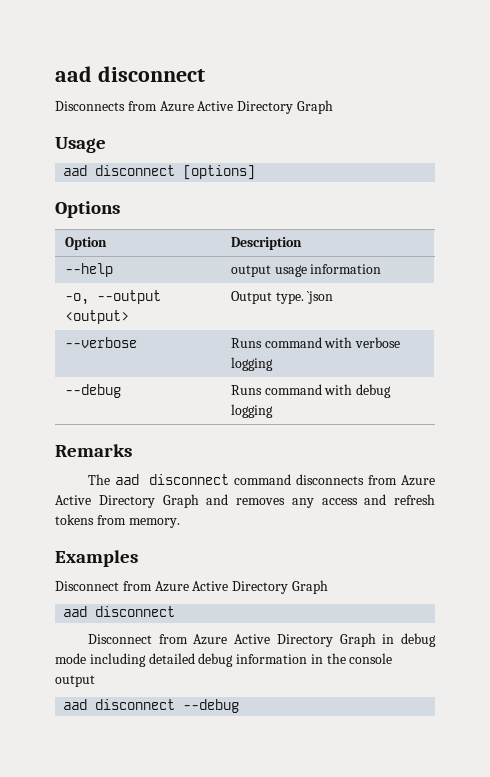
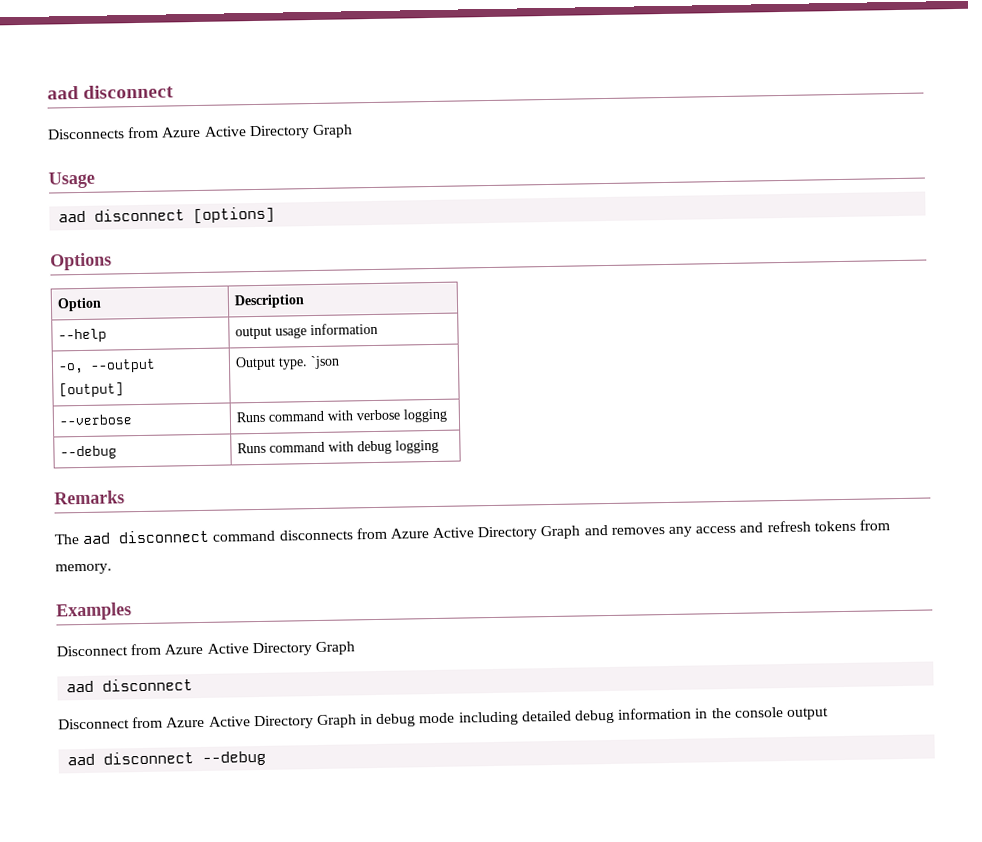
- -o, --output <output> | Output type. `json
+ -o, --output [output] | Output type. `json

